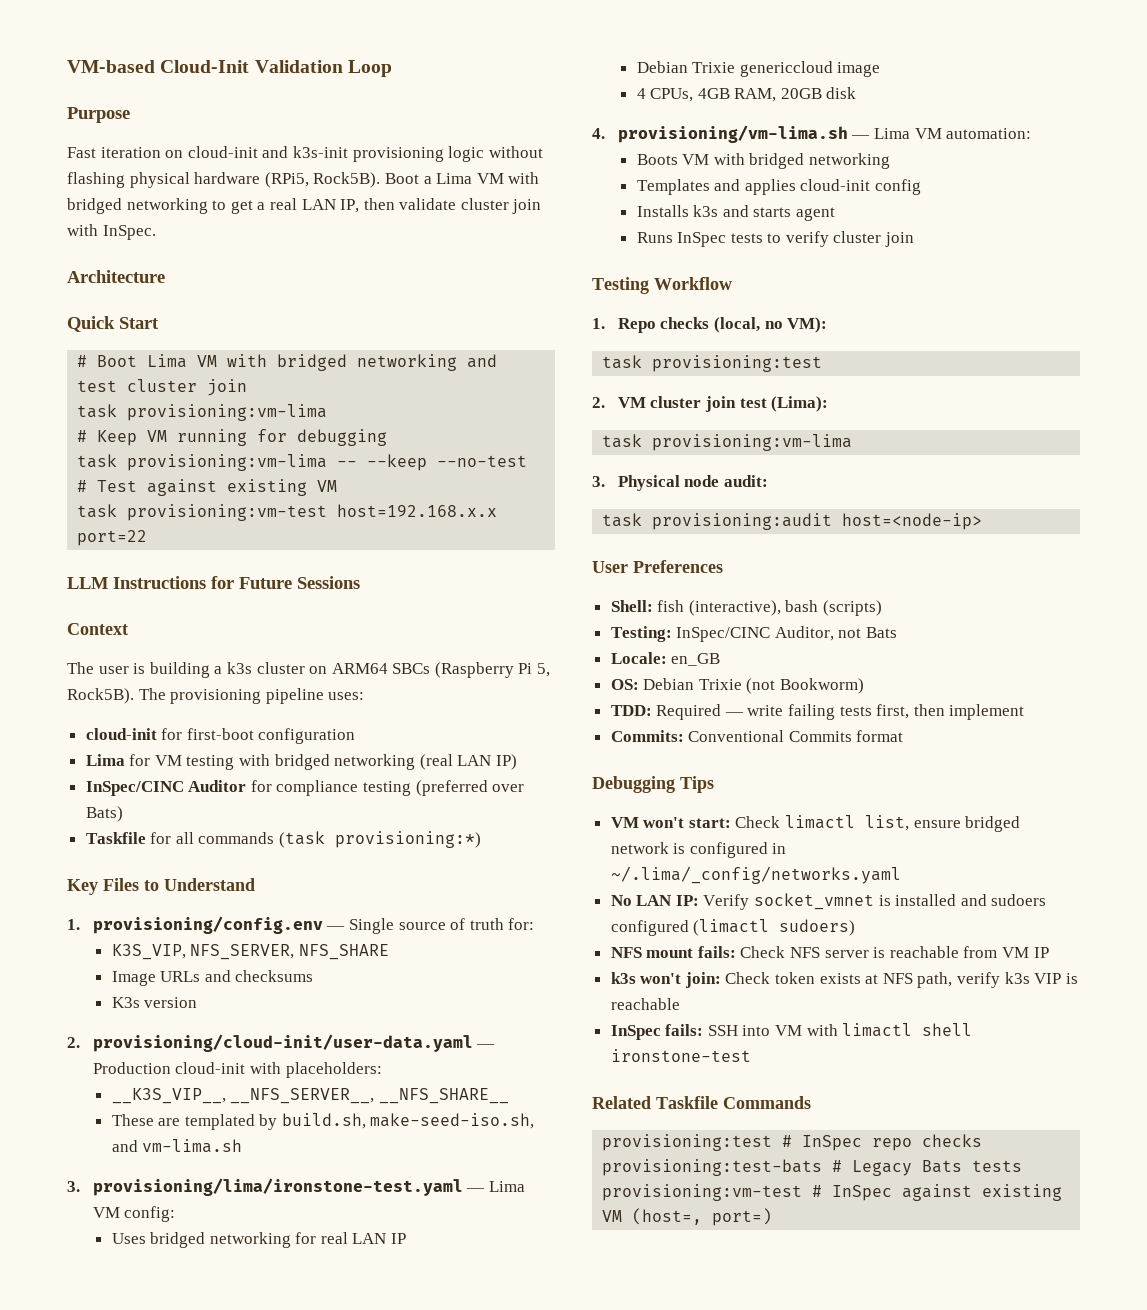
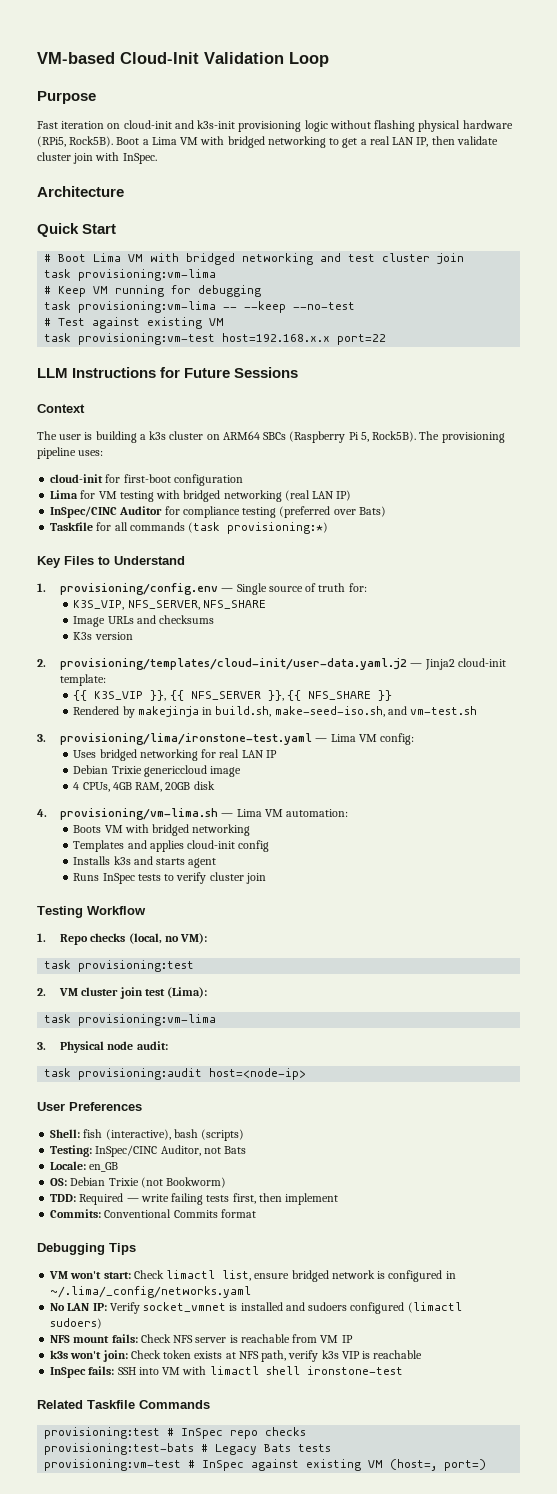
- 2. provisioning/cloud-init/user-data.yaml — Production cloud-init with placeholders:
- __K3S_VIP__, __NFS_SERVER__, __NFS_SHARE__
- These are templated by build.sh, make-seed-iso.sh, and vm-lima.sh
+ 2. provisioning/templates/cloud-init/user-data.yaml.j2 — Jinja2 cloud-init template:
+ {{ K3S_VIP }}, {{ NFS_SERVER }}, {{ NFS_SHARE }}
+ Rendered by makejinja in build.sh, make-seed-iso.sh, and vm-test.sh

